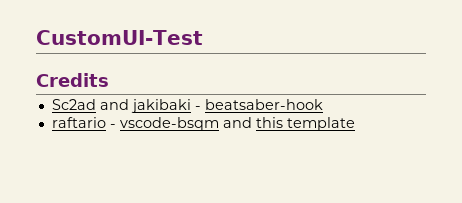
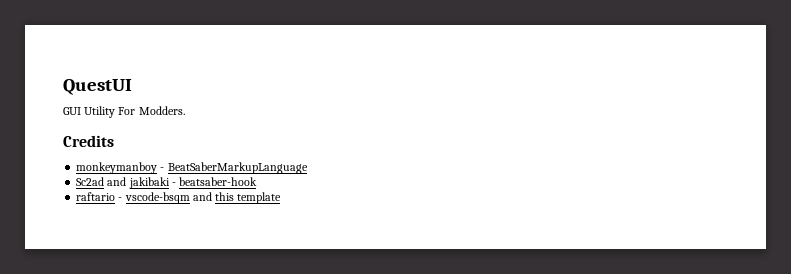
- CustomUI-Test
+ QuestUI
+ GUI Utility For Modders.
  Credits
+ monkeymanboy - BeatSaberMarkupLanguage

